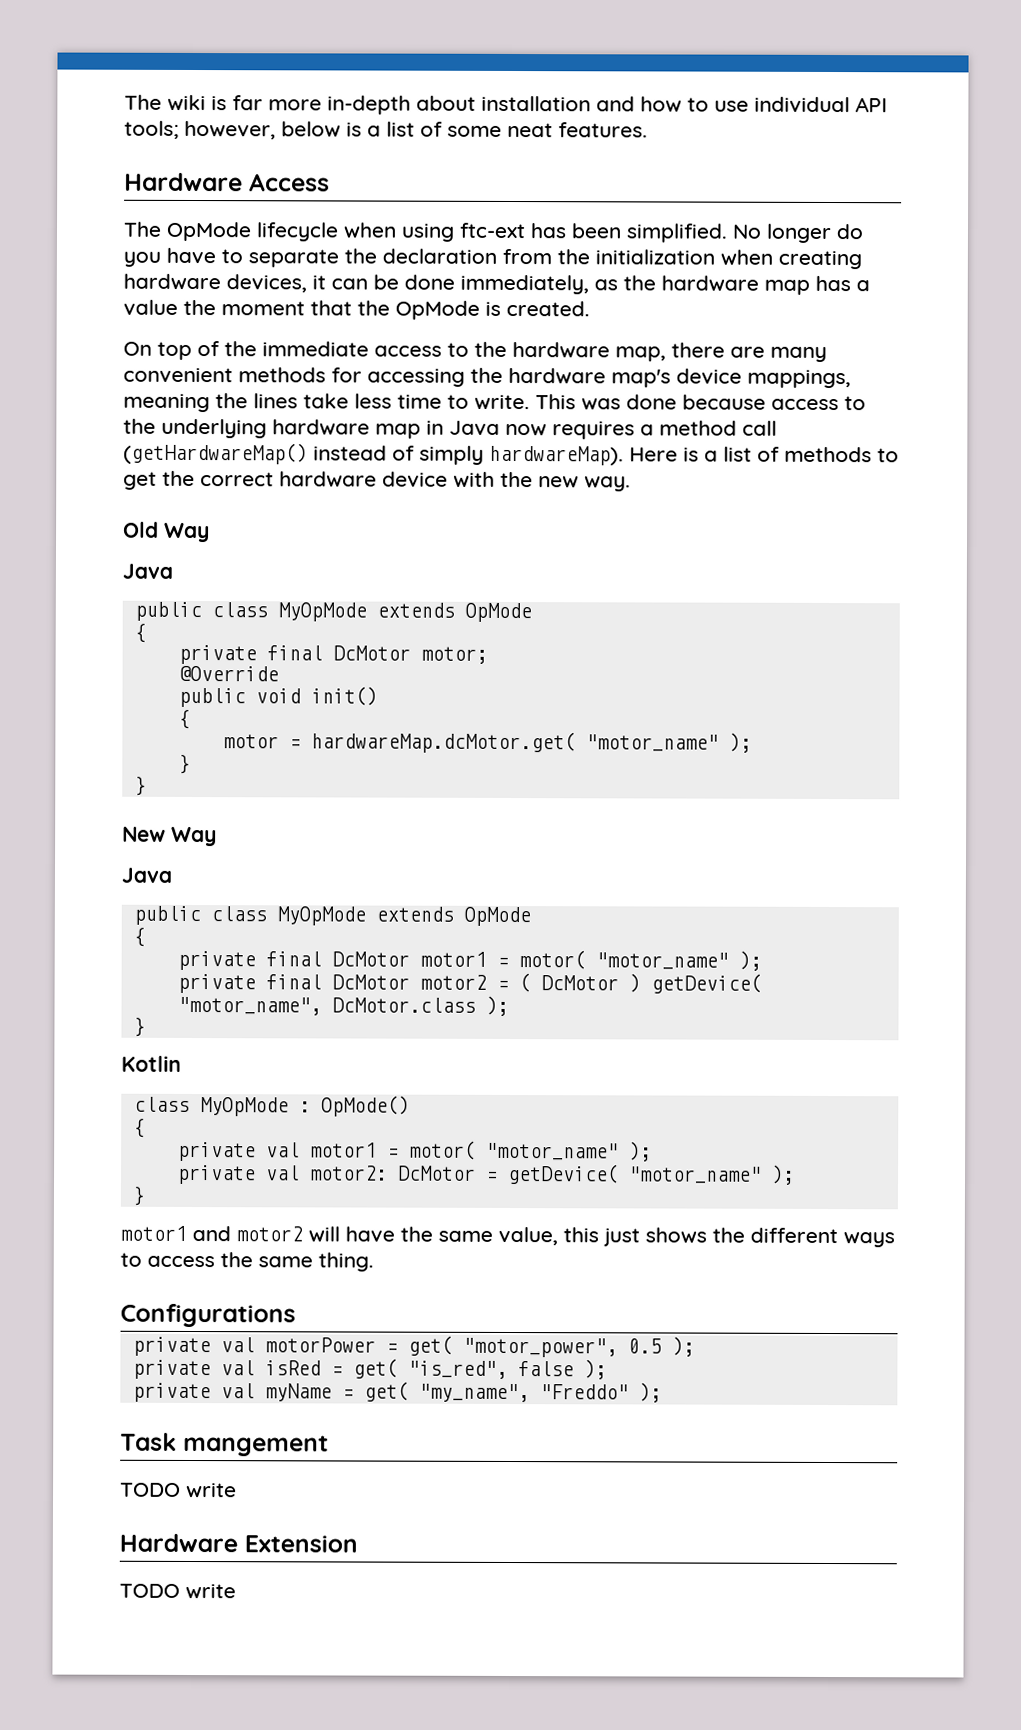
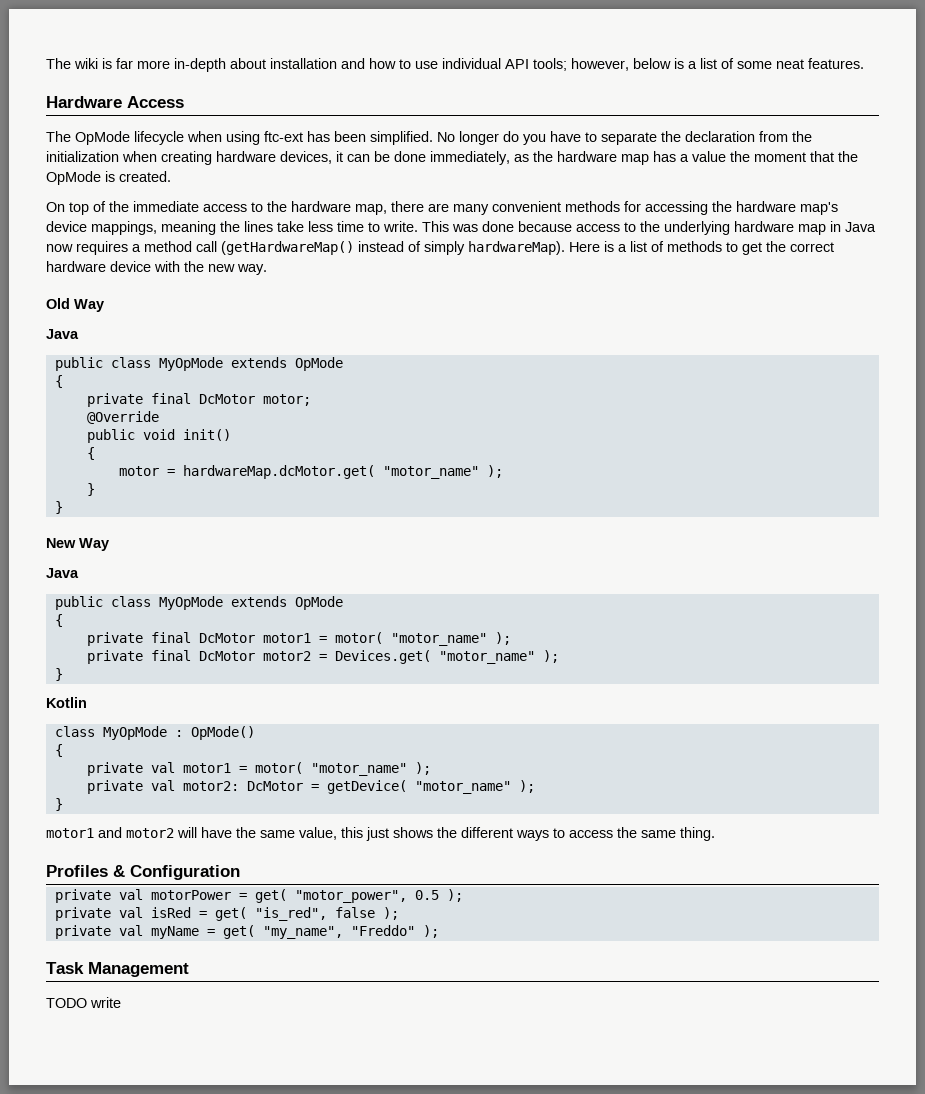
- private final DcMotor motor2 = ( DcMotor ) getDevice( "motor_name", DcMotor.class );
+ private final DcMotor motor2 = Devices.get( "motor_name" );
- Configurations
+ Profiles & Configuration
- Task mangement
- TODO write
- Hardware Extension
+ Task Management

